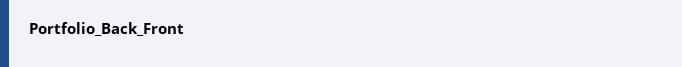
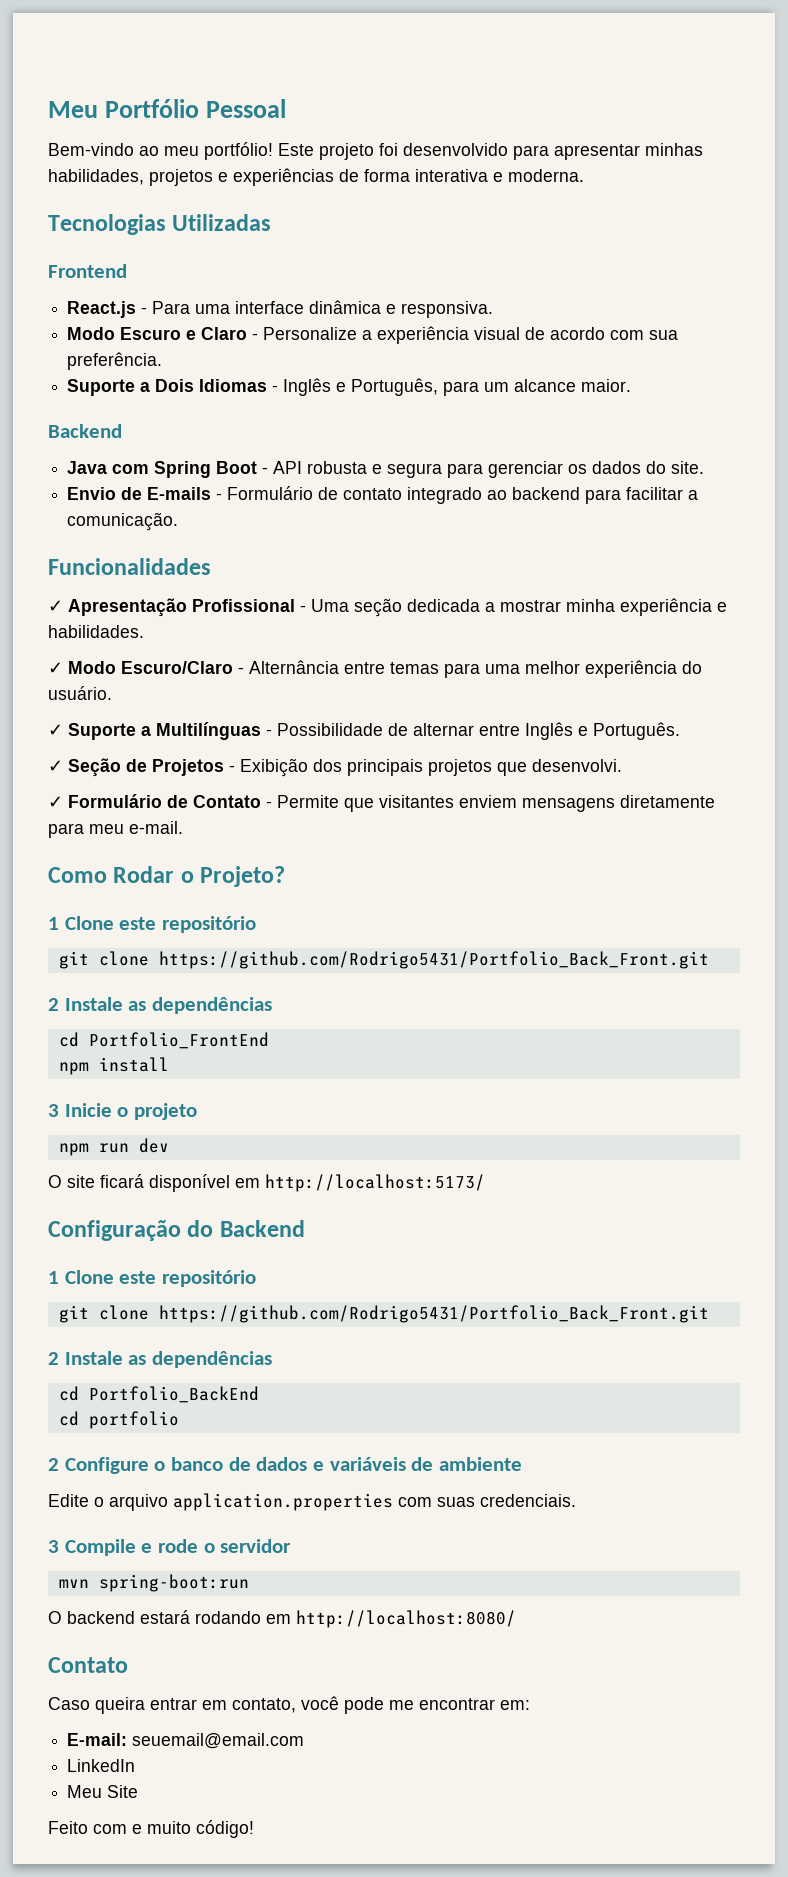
- Portfolio_Back_Front
+ Meu Portfólio Pessoal
+ Bem-vindo ao meu portfólio! Este projeto foi desenvolvido para apresentar minhas habilidades, projetos e experiências de forma interativa e moderna.
+ Tecnologias Utilizadas
+ Frontend
+ React.js - Para uma interface dinâmica e responsiva.
+ Modo Escuro e Claro - Personalize a experiência visual de acordo com sua preferência.
+ Suporte a Dois Idiomas - Inglês e Português, para um alcance maior.
+ Backend
+ Java com Spring Boot - API robusta e segura para gerenciar os dados do site.
+ Envio de E-mails - Formulário de contato integrado ao backend para facilitar a comunicação.
+ Funcionalidades
+ ✓ Apresentação Profissional - Uma seção dedicada a mostrar minha experiência e habilidades.
+ ✓ Modo Escuro/Claro - Alternância entre temas para uma melhor experiência do usuário.
+ ✓ Suporte a Multilínguas - Possibilidade de alternar entre Inglês e Português.
+ ✓ Seção de Projetos - Exibição dos principais projetos que desenvolvi.
+ ✓ Formulário de Contato - Permite que visitantes enviem mensagens diretamente para meu e-mail.
+ Como Rodar o Projeto?
+ 1 Clone este repositório
+ git clone https://github.com/Rodrigo5431/Portfolio_Back_Front.git
+ 2 Instale as dependências
+ cd Portfolio_FrontEnd
+ npm install
+ 3 Inicie o projeto
+ npm run dev
+ O site ficará disponível em http://localhost:5173/
+ Configuração do Backend
+ 1 Clone este repositório
+ git clone https://github.com/Rodrigo5431/Portfolio_Back_Front.git
+ 2 Instale as dependências
+ cd Portfolio_BackEnd
+ cd portfolio
+ 2 Configure o banco de dados e variáveis de ambiente
+ Edite o arquivo application.properties com suas credenciais.
+ 3 Compile e rode o servidor
+ mvn spring-boot:run
+ O backend estará rodando em http://localhost:8080/
+ Contato
+ Caso queira entrar em contato, você pode me encontrar em:
+ E-mail: seuemail@email.com
+ LinkedIn
+ Meu Site
+ Feito com e muito código!

